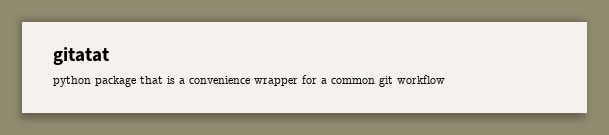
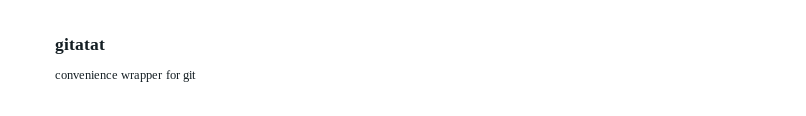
- python package that is a convenience wrapper for a common git workflow
+ convenience wrapper for git

